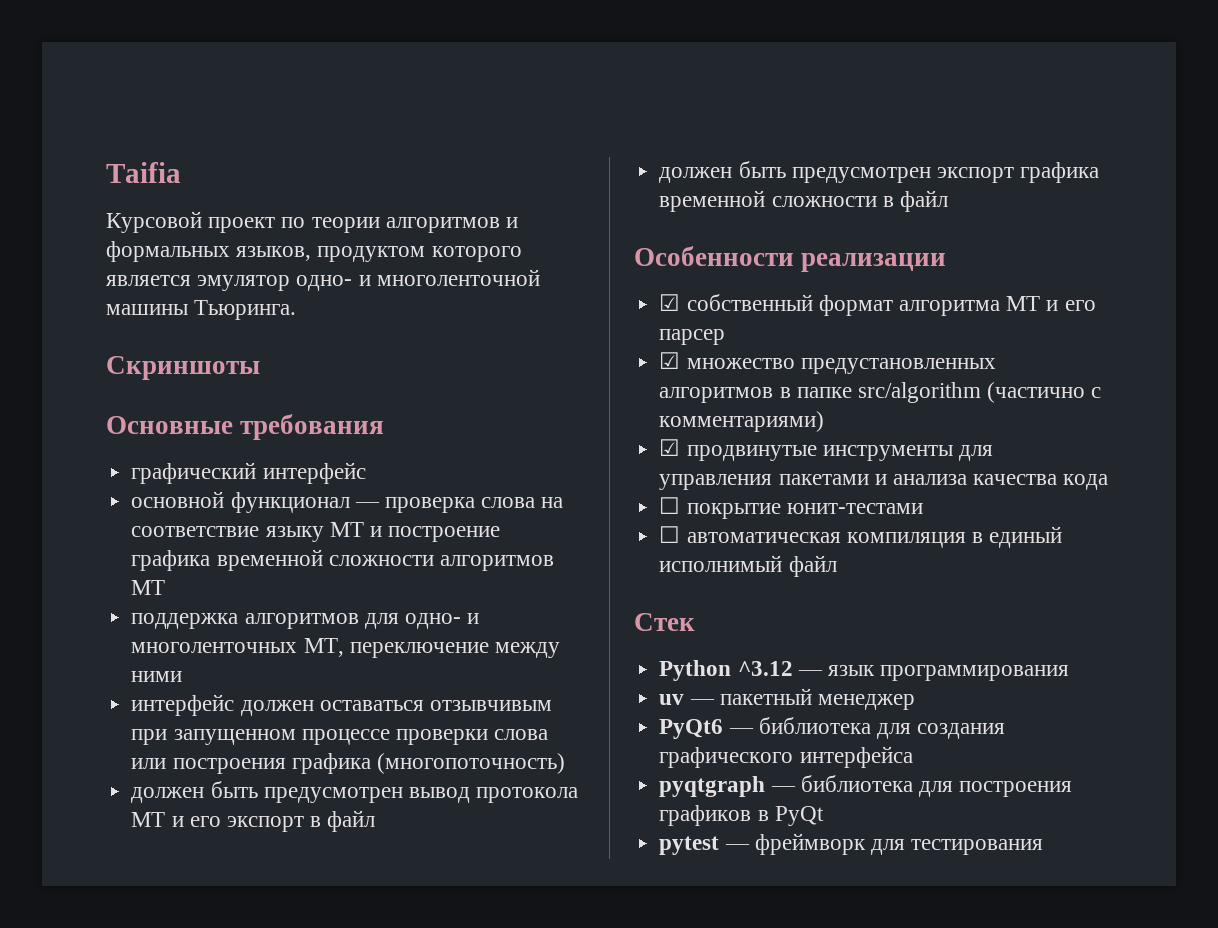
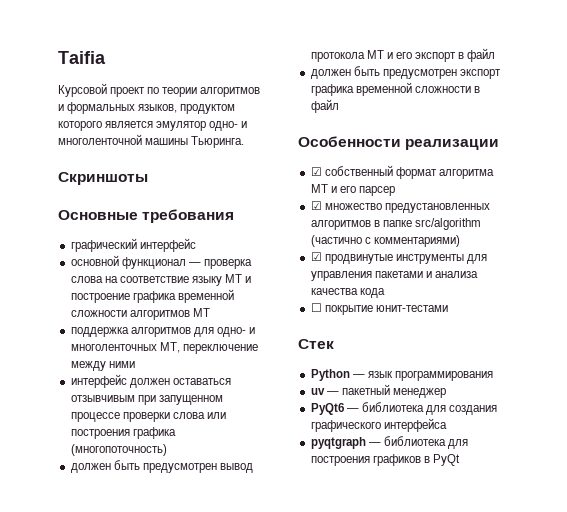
- ☐ автоматическая компиляция в единый исполнимый файл
- Python ^3.12 — язык программирования
+ Python — язык программирования
- pytest — фреймворк для тестирования

